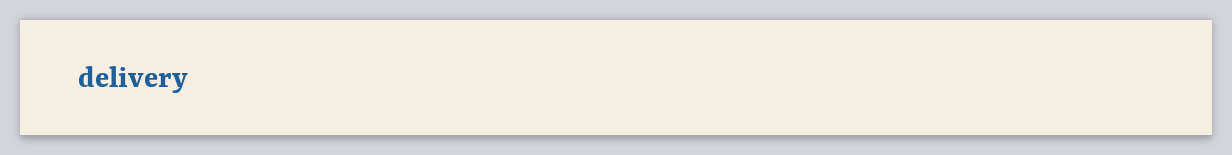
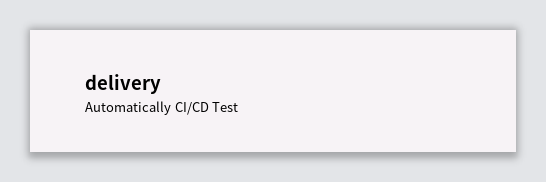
+ Automatically CI/CD Test

